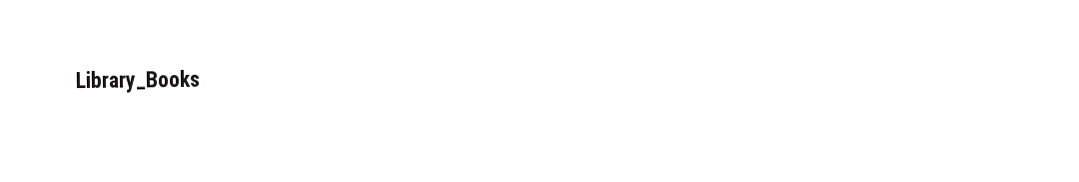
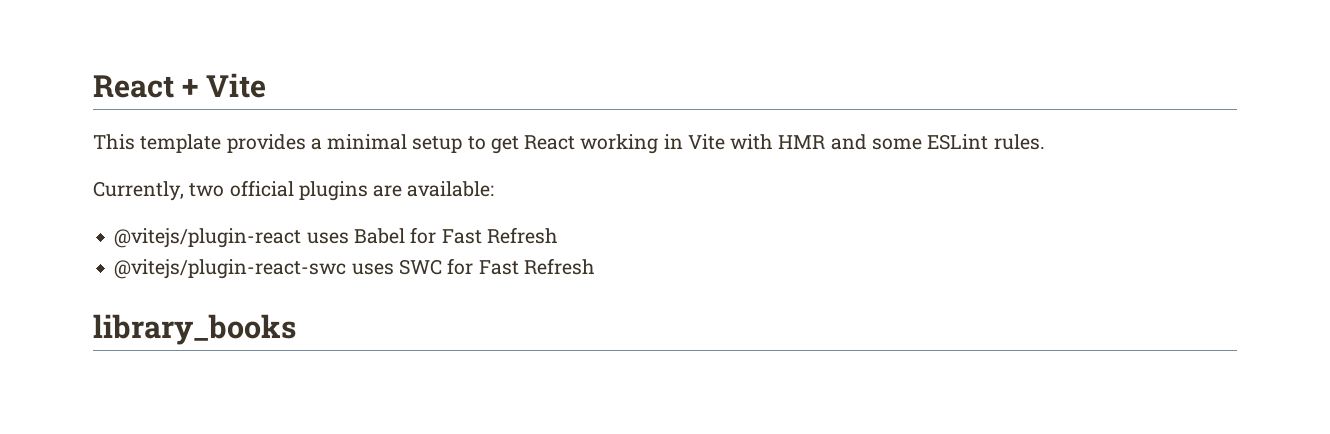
- Library_Books
+ React + Vite
+ This template provides a minimal setup to get React working in Vite with HMR and some ESLint rules.
+ Currently, two official plugins are available:
+ @vitejs/plugin-react uses Babel for Fast Refresh
+ @vitejs/plugin-react-swc uses SWC for Fast Refresh
+ library_books

